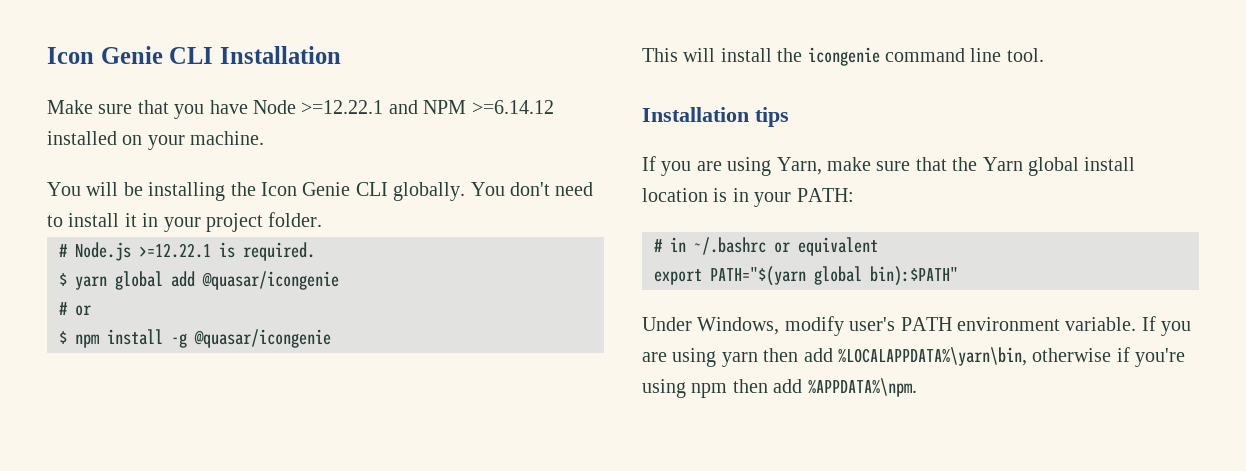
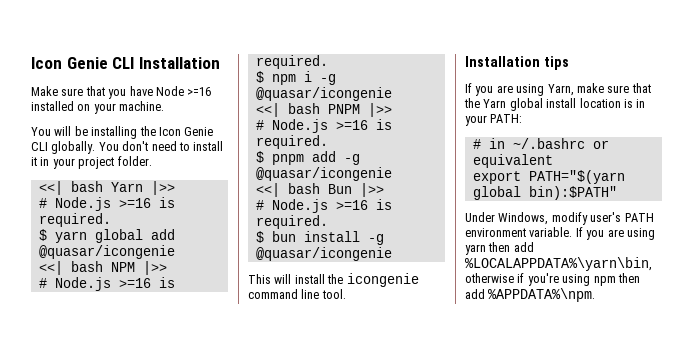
- Make sure that you have Node >=12.22.1 and NPM >=6.14.12 installed on your machine.
+ Make sure that you have Node >=16 installed on your machine.
- # Node.js >=12.22.1 is required.
+ <<| bash Yarn |>>
+ # Node.js >=16 is required.
- # or
- $ npm install -g @quasar/icongenie
+ <<| bash NPM |>>
+ # Node.js >=16 is required.
+ $ npm i -g @quasar/icongenie
+ <<| bash PNPM |>>
+ # Node.js >=16 is required.
+ $ pnpm add -g @quasar/icongenie
+ <<| bash Bun |>>
+ # Node.js >=16 is required.
+ $ bun install -g @quasar/icongenie

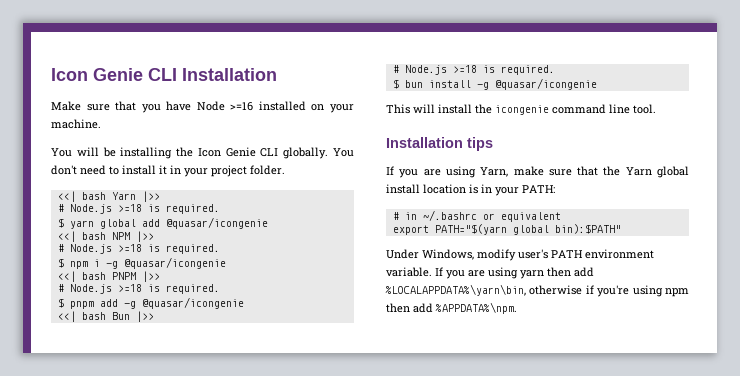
  <<| bash Yarn |>>
- # Node.js >=16 is required.
+ # Node.js >=18 is required.
  <<| bash NPM |>>
- # Node.js >=16 is required.
+ # Node.js >=18 is required.
  <<| bash PNPM |>>
- # Node.js >=16 is required.
+ # Node.js >=18 is required.
  <<| bash Bun |>>
- # Node.js >=16 is required.
+ # Node.js >=18 is required.

